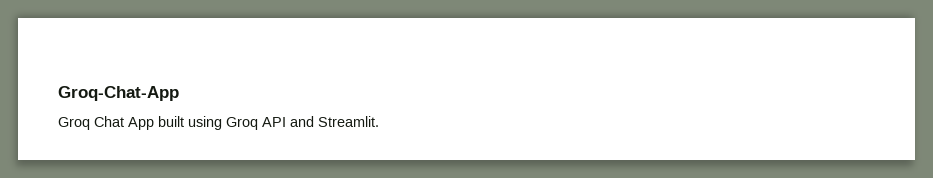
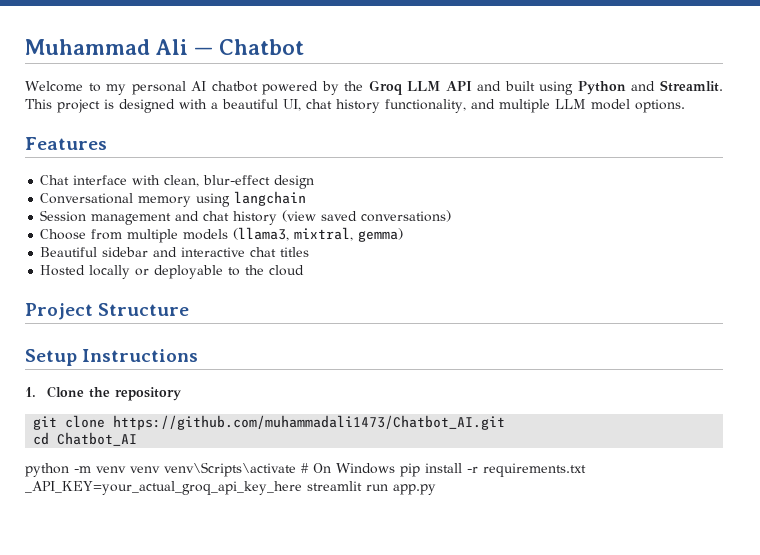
- Groq-Chat-App
- Groq Chat App built using Groq API and Streamlit.
+ Muhammad Ali — Chatbot
+ Welcome to my personal AI chatbot powered by the Groq LLM API and built using Python and Streamlit. This project is designed with a beautiful UI, chat history functionality, and multiple LLM model options.
+ Features
+ Chat interface with clean, blur-effect design
+ Conversational memory using langchain
+ Session management and chat history (view saved conversations)
+ Choose from multiple models (llama3, mixtral, gemma)
+ Beautiful sidebar and interactive chat titles
+ Hosted locally or deployable to the cloud
+ Project Structure
+ Setup Instructions
+ 1. Clone the repository
+ git clone https://github.com/muhammadali1473/Chatbot_AI.git
+ cd Chatbot_AI
+ python -m venv venv venv\Scripts\activate # On Windows pip install -r requirements.txt _API_KEY=your_actual_groq_api_key_here streamlit run app.py

